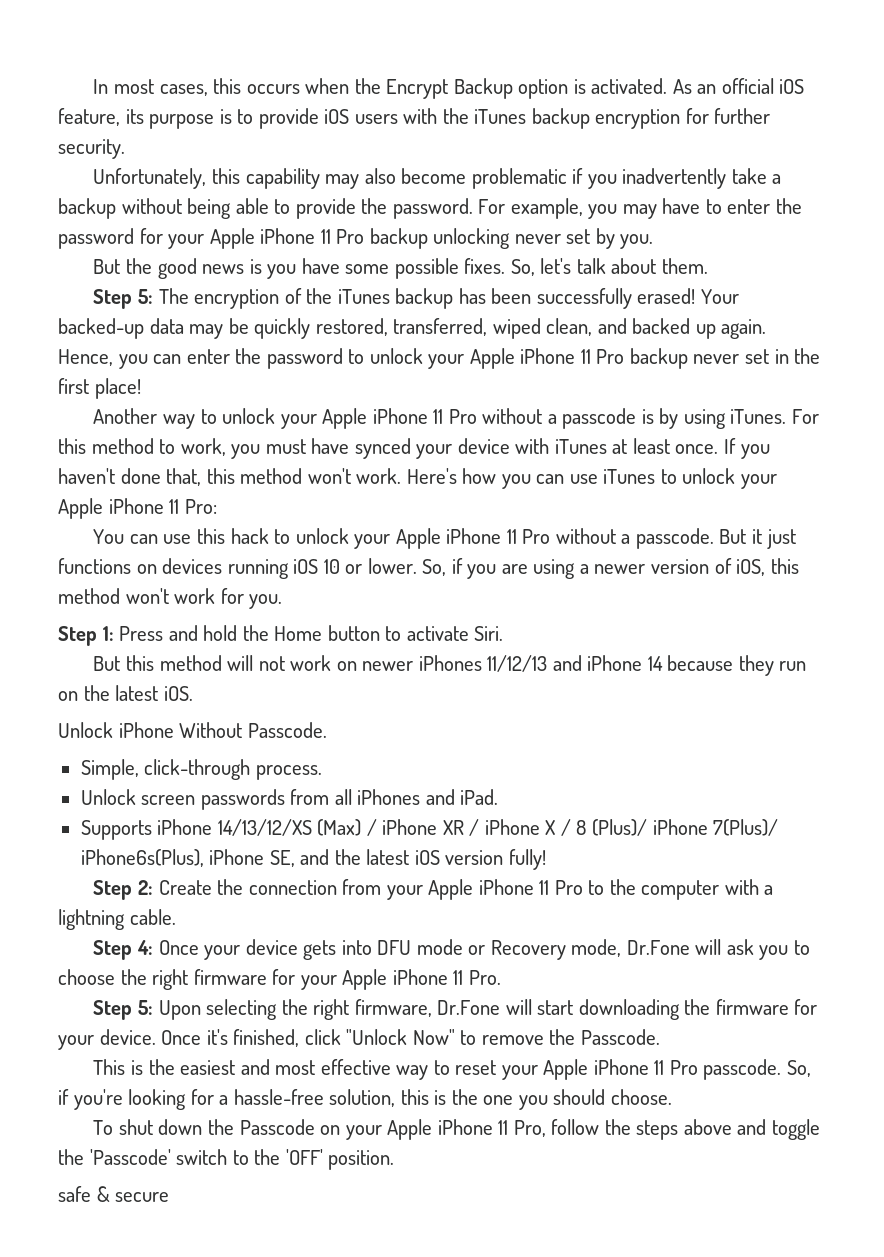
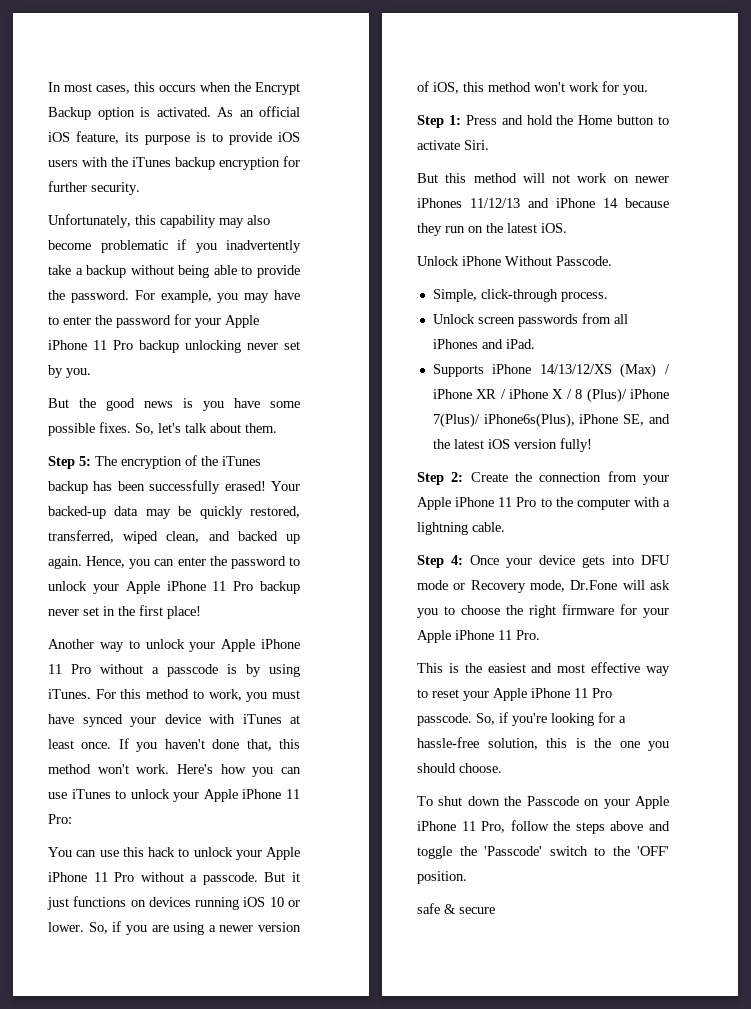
- Step 5: Upon selecting the right firmware, Dr.Fone will start downloading the firmware for your device. Once it's finished, click "Unlock Now" to remove the Passcode.

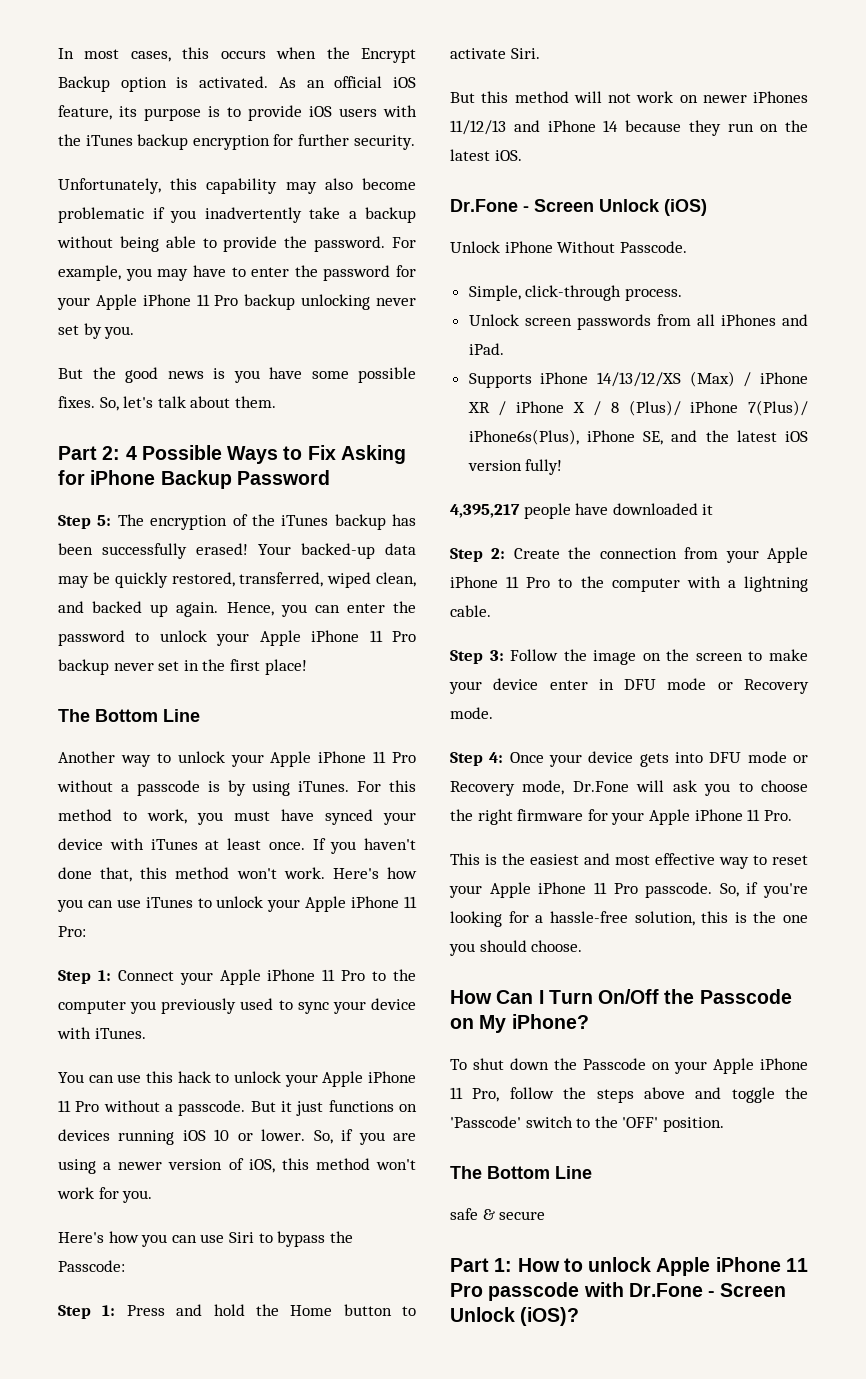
+ Part 2: 4 Possible Ways to Fix Asking for iPhone Backup Password
  Hence, you can enter the password to unlock your Apple iPhone 11 Pro backup never set in the first place!
+ The Bottom Line
+ Step 1: Connect your Apple iPhone 11 Pro to the computer you previously used to sync your device with iTunes.
+ Here's how you can use Siri to bypass the Passcode:
+ Dr.Fone - Screen Unlock (iOS)
+ 4,395,217 people have downloaded it
+ Step 3: Follow the image on the screen to make your device enter in DFU mode or Recovery mode.
+ How Can I Turn On/Off the Passcode on My iPhone?
  To shut down the Passcode on your Apple iPhone 11 Pro, follow the steps above and toggle the 'Passcode' switch to the 'OFF' position.
+ The Bottom Line
+ Part 1: How to unlock Apple iPhone 11 Pro passcode with Dr.Fone - Screen Unlock (iOS)?

